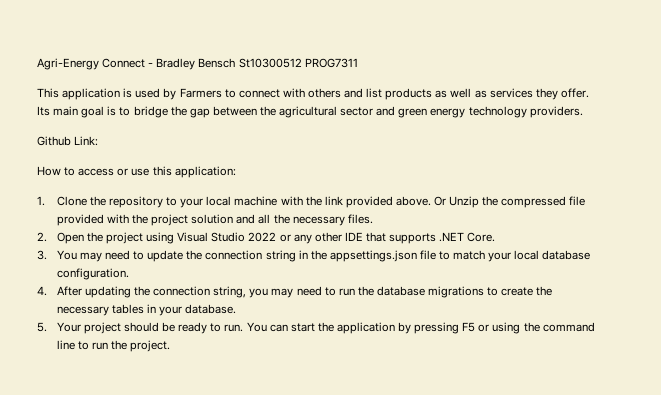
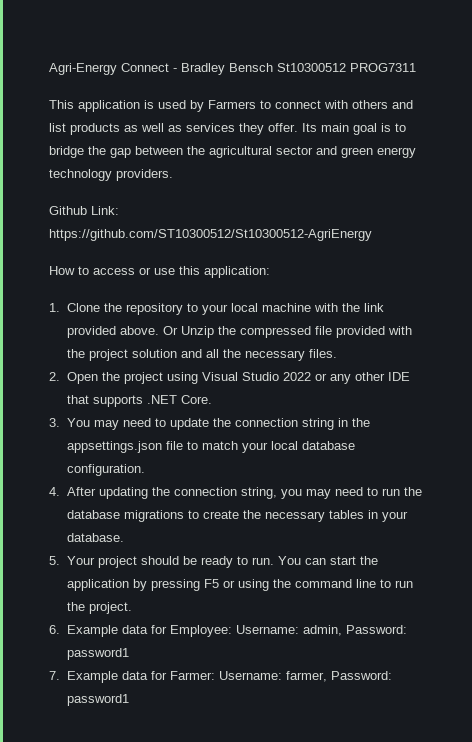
- Github Link:
+ Github Link: https://github.com/ST10300512/St10300512-AgriEnergy
+ 6. Example data for Employee: Username: admin, Password: password1
+ 7. Example data for Farmer: Username: farmer, Password: password1

